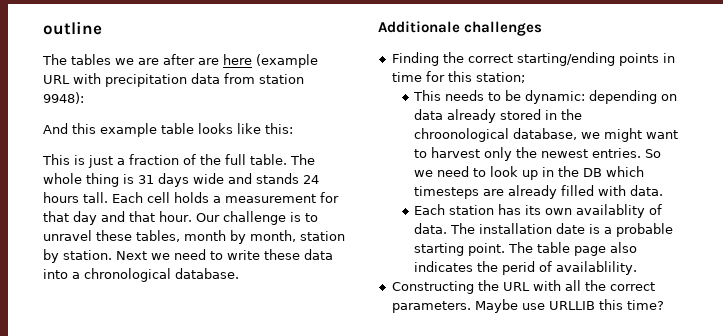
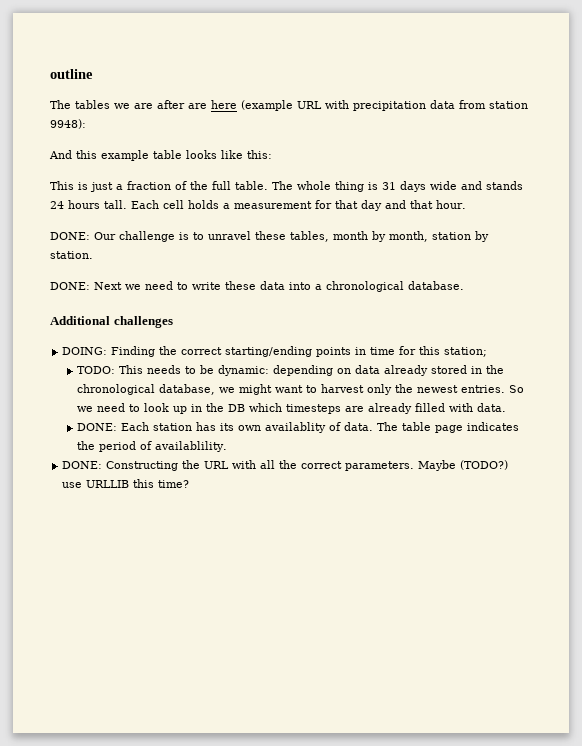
- Each cell holds a measurement for that day and that hour. Our challenge is to unravel these tables, month by month, station by station. Next we need to write these data into a chronological database.
+ Each cell holds a measurement for that day and that hour.
+ DONE: Our challenge is to unravel these tables, month by month, station by station.
+ DONE: Next we need to write these data into a chronological database.
- Additionale challenges
+ Additional challenges
- Finding the correct starting/ending points in time for this station;
+ DOING: Finding the correct starting/ending points in time for this station;
- This needs to be dynamic: depending on data already stored in the chroonological database, we might want to harvest only the newest entries.
+ TODO: This needs to be dynamic: depending on data already stored in the chronological database, we might want to harvest only the newest entries.
- Each station has its own availablity of data.
+ DONE: Each station has its own availablity of data.
- The installation date is a probable starting point. The table page also indicates the perid of availablility.
+ The table page indicates the period of availablility.
- Constructing the URL with all the correct parameters.
+ DONE: Constructing the URL with all the correct parameters.
- Maybe use URLLIB this time?
+ Maybe (TODO?) use URLLIB this time?

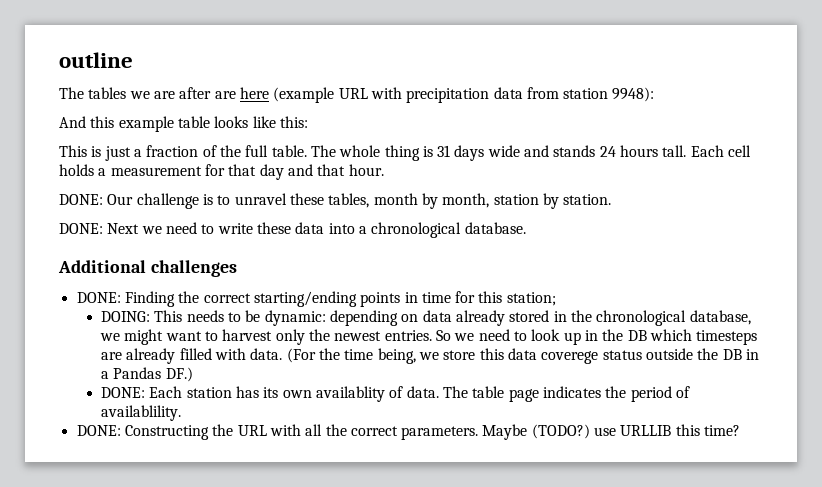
- DOING: Finding the correct starting/ending points in time for this station;
+ DONE: Finding the correct starting/ending points in time for this station;
- TODO: This needs to be dynamic: depending on data already stored in the chronological database, we might want to harvest only the newest entries.
+ DOING: This needs to be dynamic: depending on data already stored in the chronological database, we might want to harvest only the newest entries.
+ (For the time being, we store this data coverege status outside the DB in a Pandas DF.)

